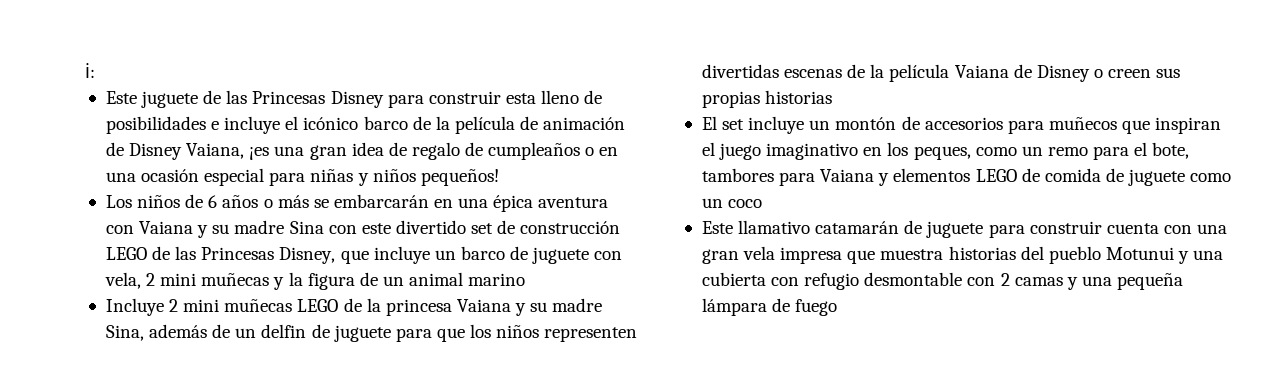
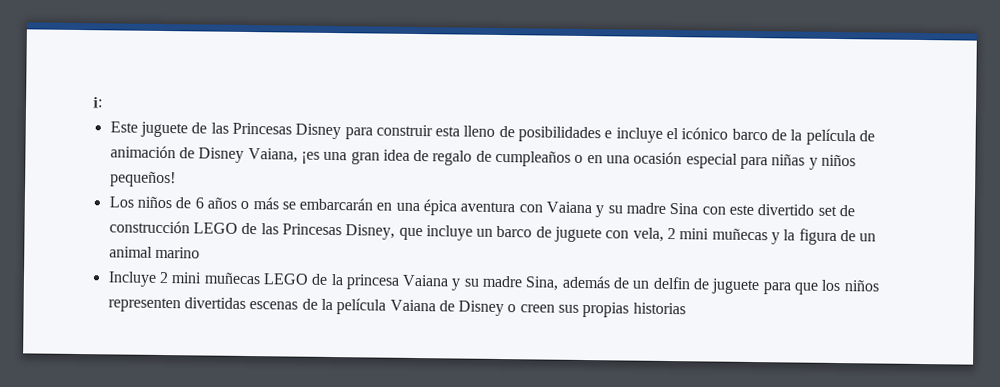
- El set incluye un montón de accesorios para muñecos que inspiran el juego imaginativo en los peques, como un remo para el bote, tambores para Vaiana y elementos LEGO de comida de juguete como un coco
- Este llamativo catamarán de juguete para construir cuenta con una gran vela impresa que muestra historias del pueblo Motunui y una cubierta con refugio desmontable con 2 camas y una pequeña lámpara de fuego

